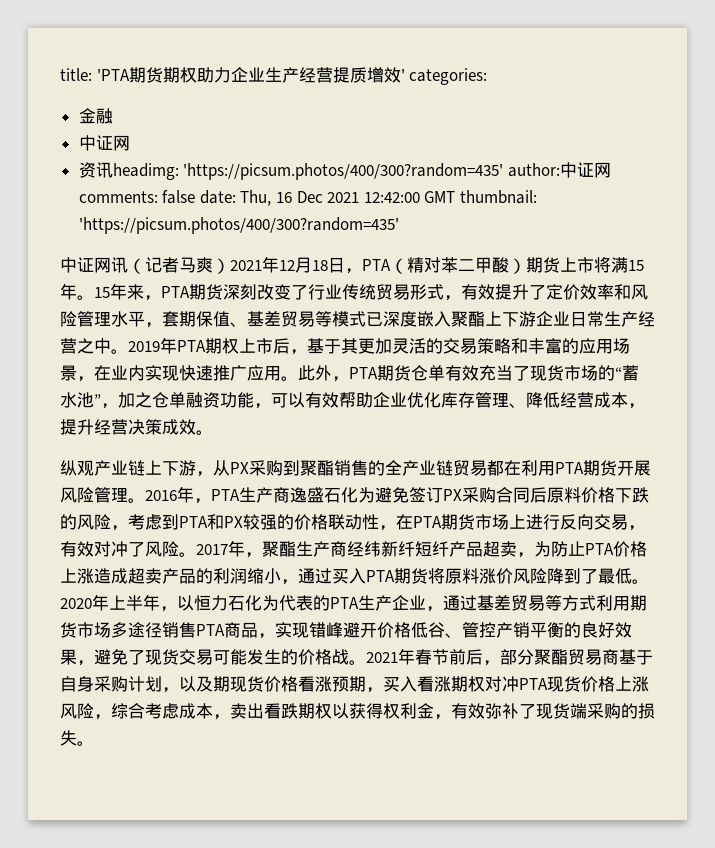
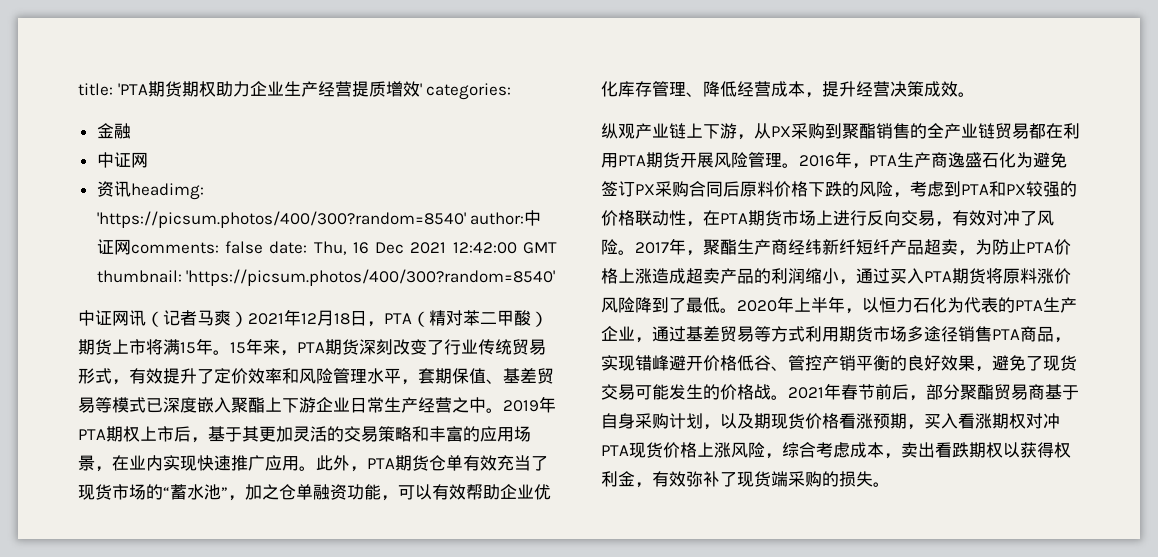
- 资讯headimg: 'https://picsum.photos/400/300?random=435' author:中证网comments: false date: Thu, 16 Dec 2021 12:42:00 GMT thumbnail: 'https://picsum.photos/400/300?random=435'
+ 资讯headimg: 'https://picsum.photos/400/300?random=8540' author:中证网comments: false date: Thu, 16 Dec 2021 12:42:00 GMT thumbnail: 'https://picsum.photos/400/300?random=8540'

